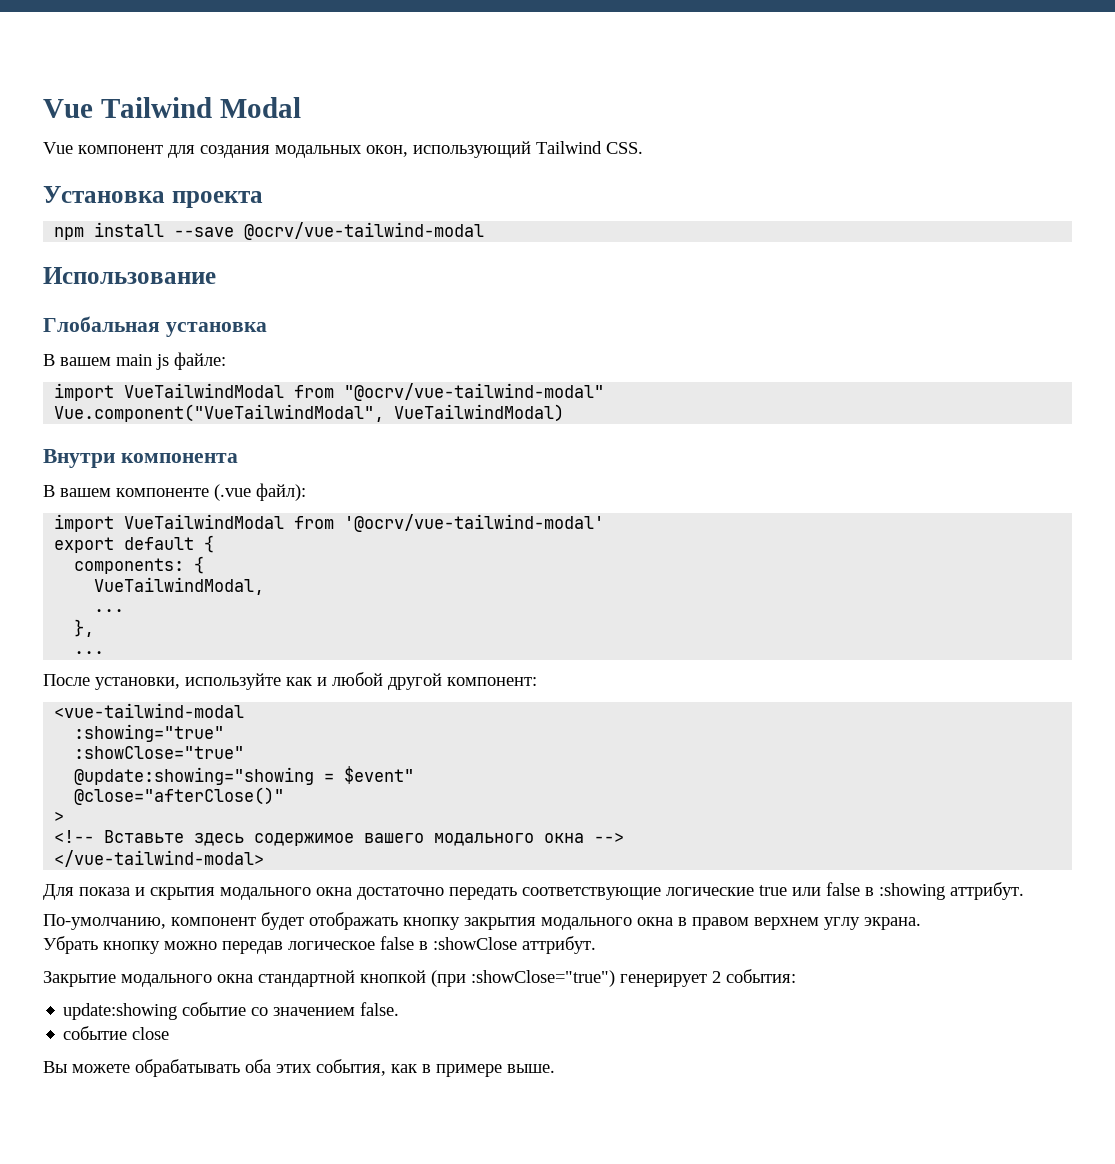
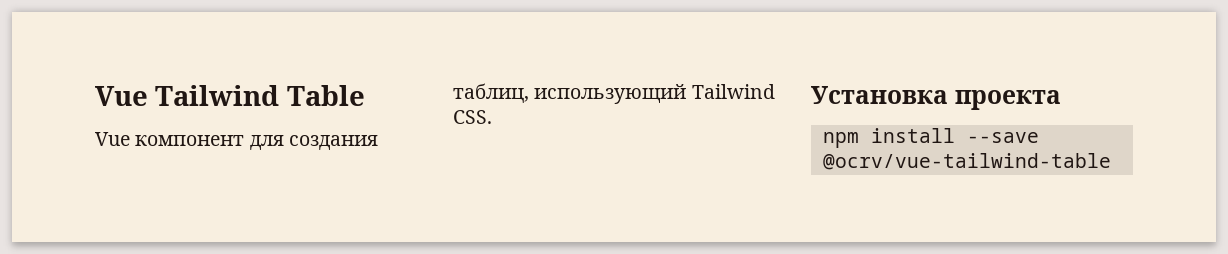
- Vue Tailwind Modal
+ Vue Tailwind Table
- Vue компонент для создания модальных окон, использующий Tailwind CSS.
+ Vue компонент для создания таблиц, использующий Tailwind CSS.
- npm install --save @ocrv/vue-tailwind-modal
- Использование
- Глобальная установка
- В вашем main js файле:
- import VueTailwindModal from "@ocrv/vue-tailwind-modal"
- Vue.component("VueTailwindModal", VueTailwindModal)
- Внутри компонента
- В вашем компоненте (.vue файл):
- import VueTailwindModal from '@ocrv/vue-tailwind-modal'
- export default {
- components: {
- VueTailwindModal,
- ...
- },
- ...
- После установки, используйте как и любой другой компонент:
- <vue-tailwind-modal
- :showing="true"
- :showClose="true"
- @update:showing="showing = $event"
- @close="afterClose()"
- >
- <!-- Вставьте здесь содержимое вашего модального окна -->
- </vue-tailwind-modal>
- Для показа и скрытия модального окна достаточно передать соответствующие логические true или false в :showing аттрибут.
- По-умолчанию, компонент будет отображать кнопку закрытия модального окна в правом верхнем углу экрана.
- Убрать кнопку можно передав логическое false в :showClose аттрибут.
- Закрытие модального окна стандартной кнопкой (при :showClose="true") генерирует 2 события:
- update:showing событие со значением false.
- событие close
- Вы можете обрабатывать оба этих события, как в примере выше.
+ npm install --save @ocrv/vue-tailwind-table

